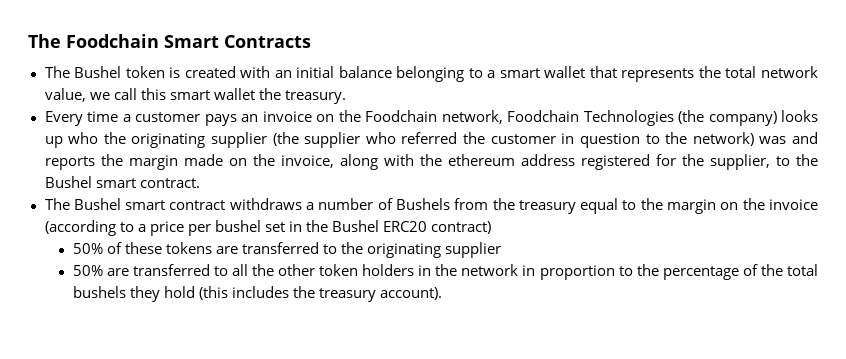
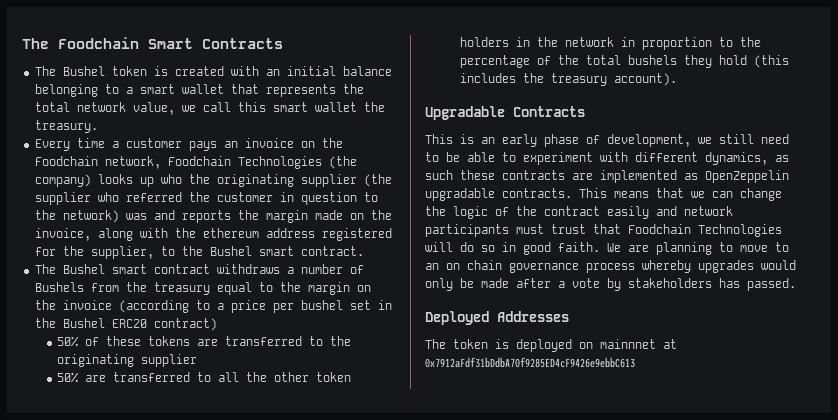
+ Upgradable Contracts
+ This is an early phase of development, we still need to be able to experiment with different dynamics, as such these contracts are implemented as OpenZeppelin upgradable contracts. This means that we can change the logic of the contract easily and network participants must trust that Foodchain Technologies will do so in good faith. We are planning to move to an on chain governance process whereby upgrades would only be made after a vote by stakeholders has passed.
+ Deployed Addresses
+ The token is deployed on mainnnet at 0x7912aFdf31bDdbA70f9285ED4cF9426e9ebbC613

